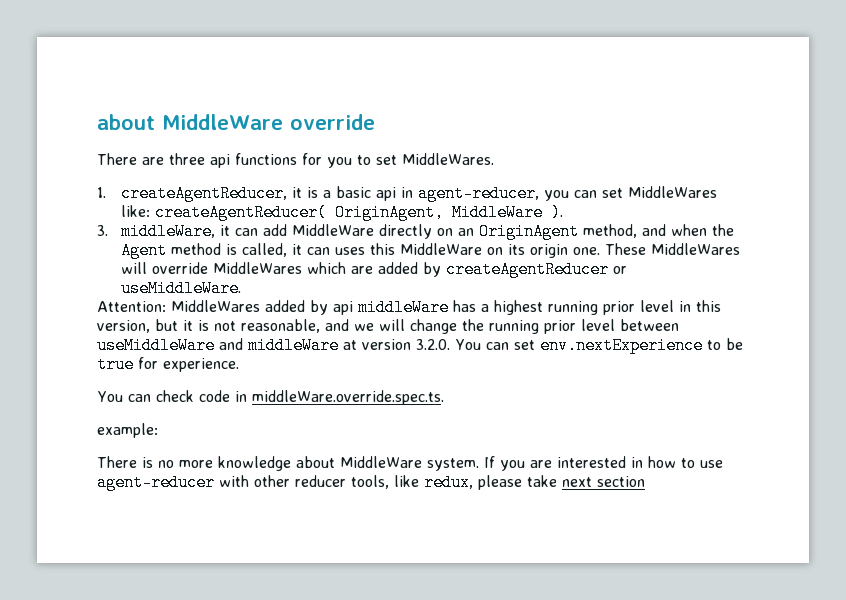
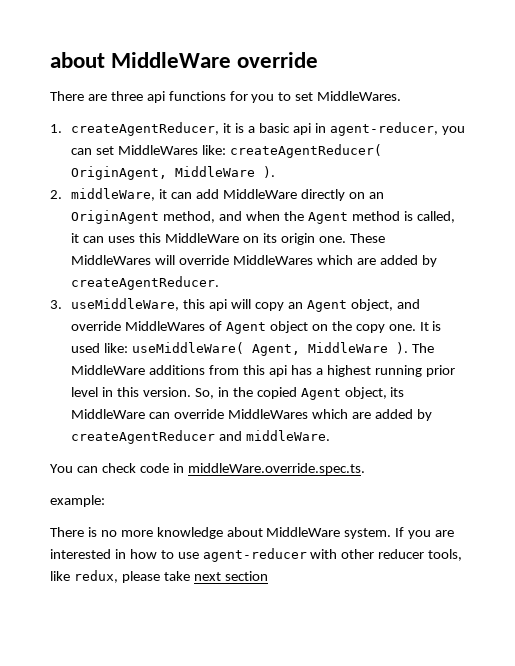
- 3. middleWare, it can add MiddleWare directly on an OriginAgent method, and when the Agent method is called, it can uses this MiddleWare on its origin one.
+ 2. middleWare, it can add MiddleWare directly on an OriginAgent method, and when the Agent method is called, it can uses this MiddleWare on its origin one.
- These MiddleWares will override MiddleWares which are added by createAgentReducer or useMiddleWare.
- Attention: MiddleWares added by api middleWare has a highest running prior level in this version, but it is not reasonable, and we will change the running prior level between useMiddleWare and middleWare at version 3.2.0. You can set env.nextExperience to be true for experience.
+ These MiddleWares will override MiddleWares which are added by createAgentReducer.
+ 3. useMiddleWare, this api will copy an Agent object, and override MiddleWares of Agent object on the copy one. It is used like: useMiddleWare( Agent, MiddleWare ). The MiddleWare additions from this api has a highest running prior level in this version. So, in the copied Agent object, its MiddleWare can override MiddleWares which are added by createAgentReducer and middleWare.

